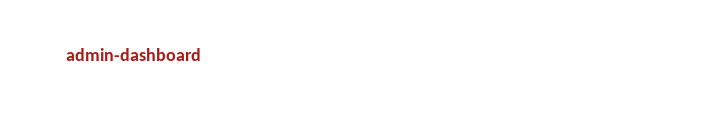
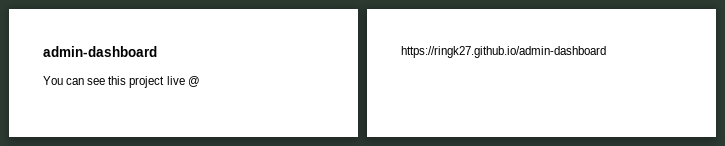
+ You can see this project live @ https://ringk27.github.io/admin-dashboard

